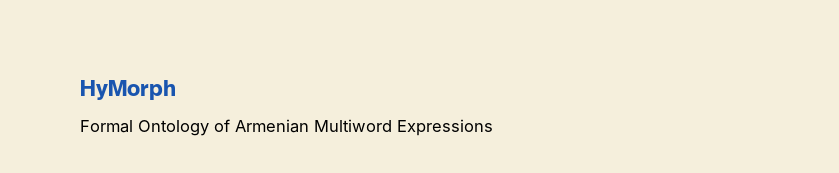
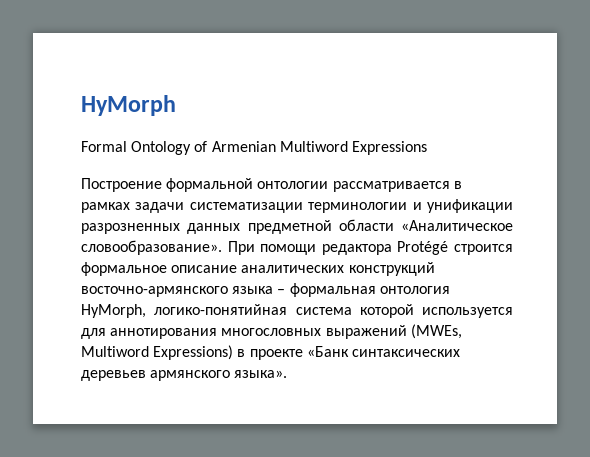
+ Построение формальной онтологии рассматривается в рамках задачи систематизации терминологии и унификации разрозненных данных предметной области «Аналитическое словообразование». При помощи редактора Protégé строится формальное описание аналитических конструкций восточно-армянского языка – формальная онтология HyMorph, логико-понятийная система которой используется для аннотирования многословных выражений (MWEs, Multiword Expressions) в проекте «Банк синтаксических деревьев армянского языка».

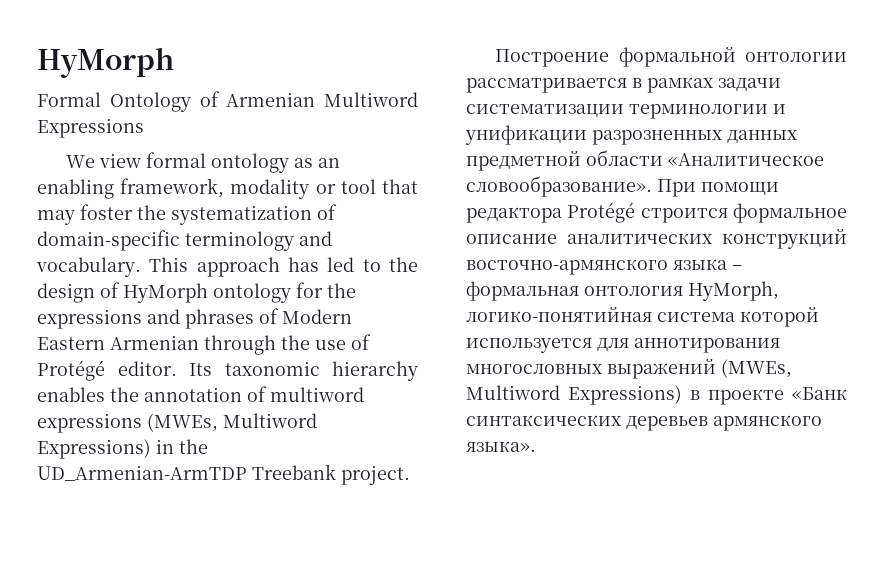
+ We view formal ontology as an enabling framework, modality or tool that may foster the systematization of domain-specific terminology and vocabulary. This approach has led to the design of HyMorph ontology for the expressions and phrases of Modern Eastern Armenian through the use of Protégé editor. Its taxonomic hierarchy enables the annotation of multiword expressions (MWEs, Multiword Expressions) in the UD_Armenian-ArmTDP Treebank project.

